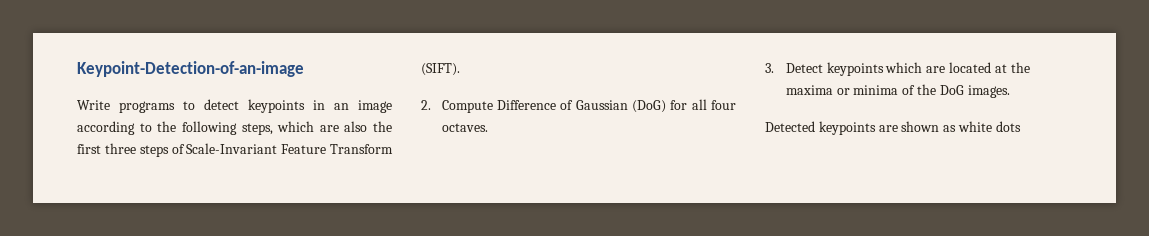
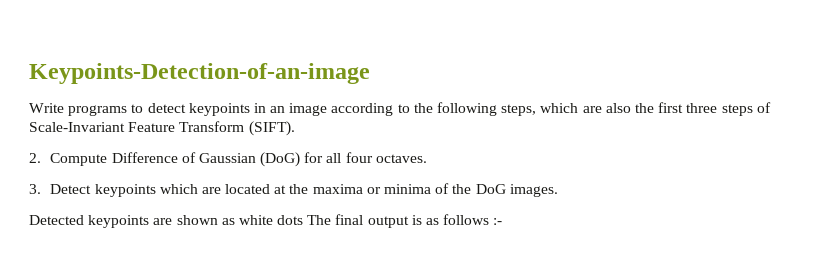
- Keypoint-Detection-of-an-image
+ Keypoints-Detection-of-an-image
- Detected keypoints are shown as white dots
+ Detected keypoints are shown as white dots The final output is as follows :-

